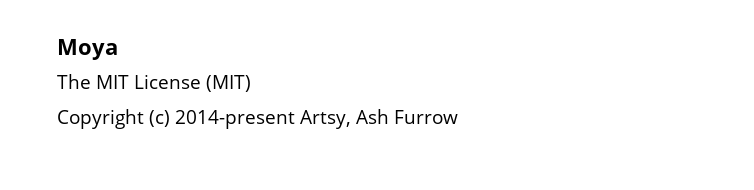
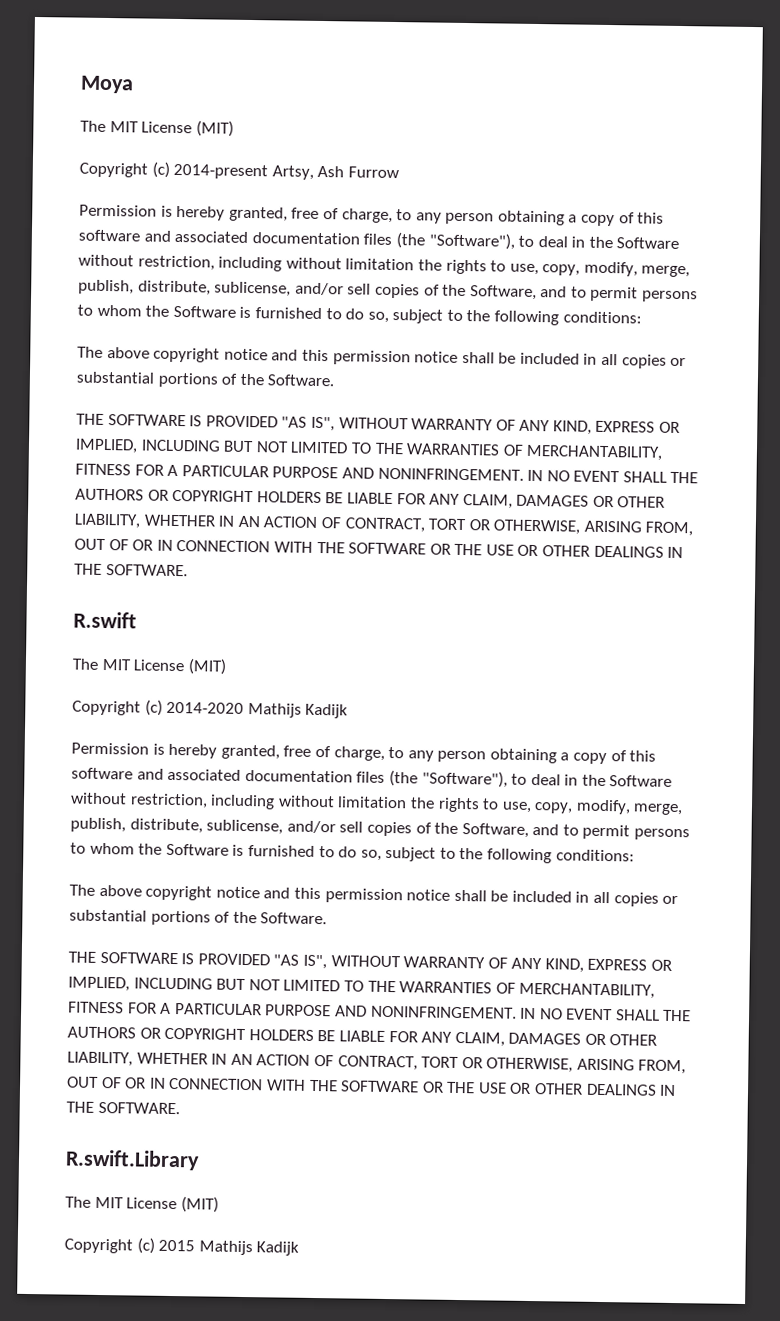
  Copyright (c) 2014-present Artsy, Ash Furrow
+ Permission is hereby granted, free of charge, to any person obtaining a copy of this software and associated documentation files (the "Software"), to deal in the Software without restriction, including without limitation the rights to use, copy, modify, merge, publish, distribute, sublicense, and/or sell copies of the Software, and to permit persons to whom the Software is furnished to do so, subject to the following conditions:
+ The above copyright notice and this permission notice shall be included in all copies or substantial portions of the Software.
+ THE SOFTWARE IS PROVIDED "AS IS", WITHOUT WARRANTY OF ANY KIND, EXPRESS OR IMPLIED, INCLUDING BUT NOT LIMITED TO THE WARRANTIES OF MERCHANTABILITY, FITNESS FOR A PARTICULAR PURPOSE AND NONINFRINGEMENT. IN NO EVENT SHALL THE AUTHORS OR COPYRIGHT HOLDERS BE LIABLE FOR ANY CLAIM, DAMAGES OR OTHER LIABILITY, WHETHER IN AN ACTION OF CONTRACT, TORT OR OTHERWISE, ARISING FROM, OUT OF OR IN CONNECTION WITH THE SOFTWARE OR THE USE OR OTHER DEALINGS IN THE SOFTWARE.
+ R.swift
+ The MIT License (MIT)
+ Copyright (c) 2014-2020 Mathijs Kadijk
+ Permission is hereby granted, free of charge, to any person obtaining a copy of this software and associated documentation files (the "Software"), to deal in the Software without restriction, including without limitation the rights to use, copy, modify, merge, publish, distribute, sublicense, and/or sell copies of the Software, and to permit persons to whom the Software is furnished to do so, subject to the following conditions:
+ The above copyright notice and this permission notice shall be included in all copies or substantial portions of the Software.
+ THE SOFTWARE IS PROVIDED "AS IS", WITHOUT WARRANTY OF ANY KIND, EXPRESS OR IMPLIED, INCLUDING BUT NOT LIMITED TO THE WARRANTIES OF MERCHANTABILITY, FITNESS FOR A PARTICULAR PURPOSE AND NONINFRINGEMENT. IN NO EVENT SHALL THE AUTHORS OR COPYRIGHT HOLDERS BE LIABLE FOR ANY CLAIM, DAMAGES OR OTHER LIABILITY, WHETHER IN AN ACTION OF CONTRACT, TORT OR OTHERWISE, ARISING FROM, OUT OF OR IN CONNECTION WITH THE SOFTWARE OR THE USE OR OTHER DEALINGS IN THE SOFTWARE.
+ R.swift.Library
+ The MIT License (MIT)
+ Copyright (c) 2015 Mathijs Kadijk

